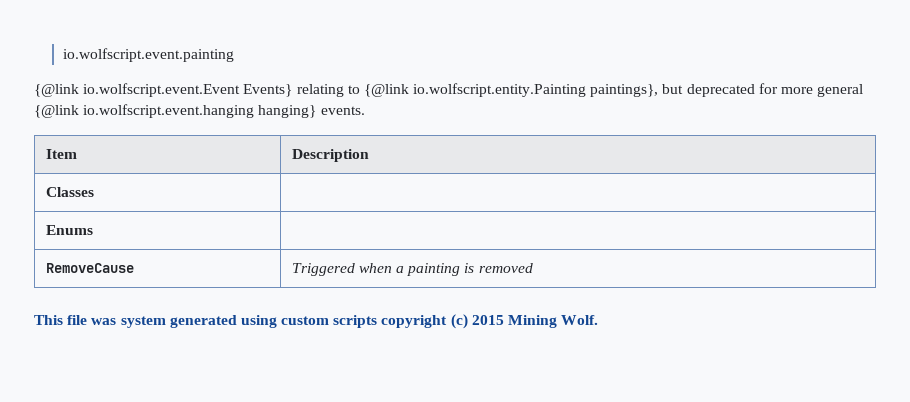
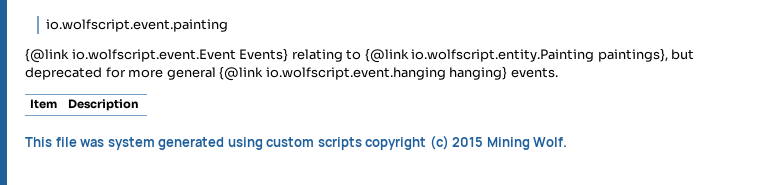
- Classes |
- Enums |
- RemoveCause | Triggered when a painting is removed

